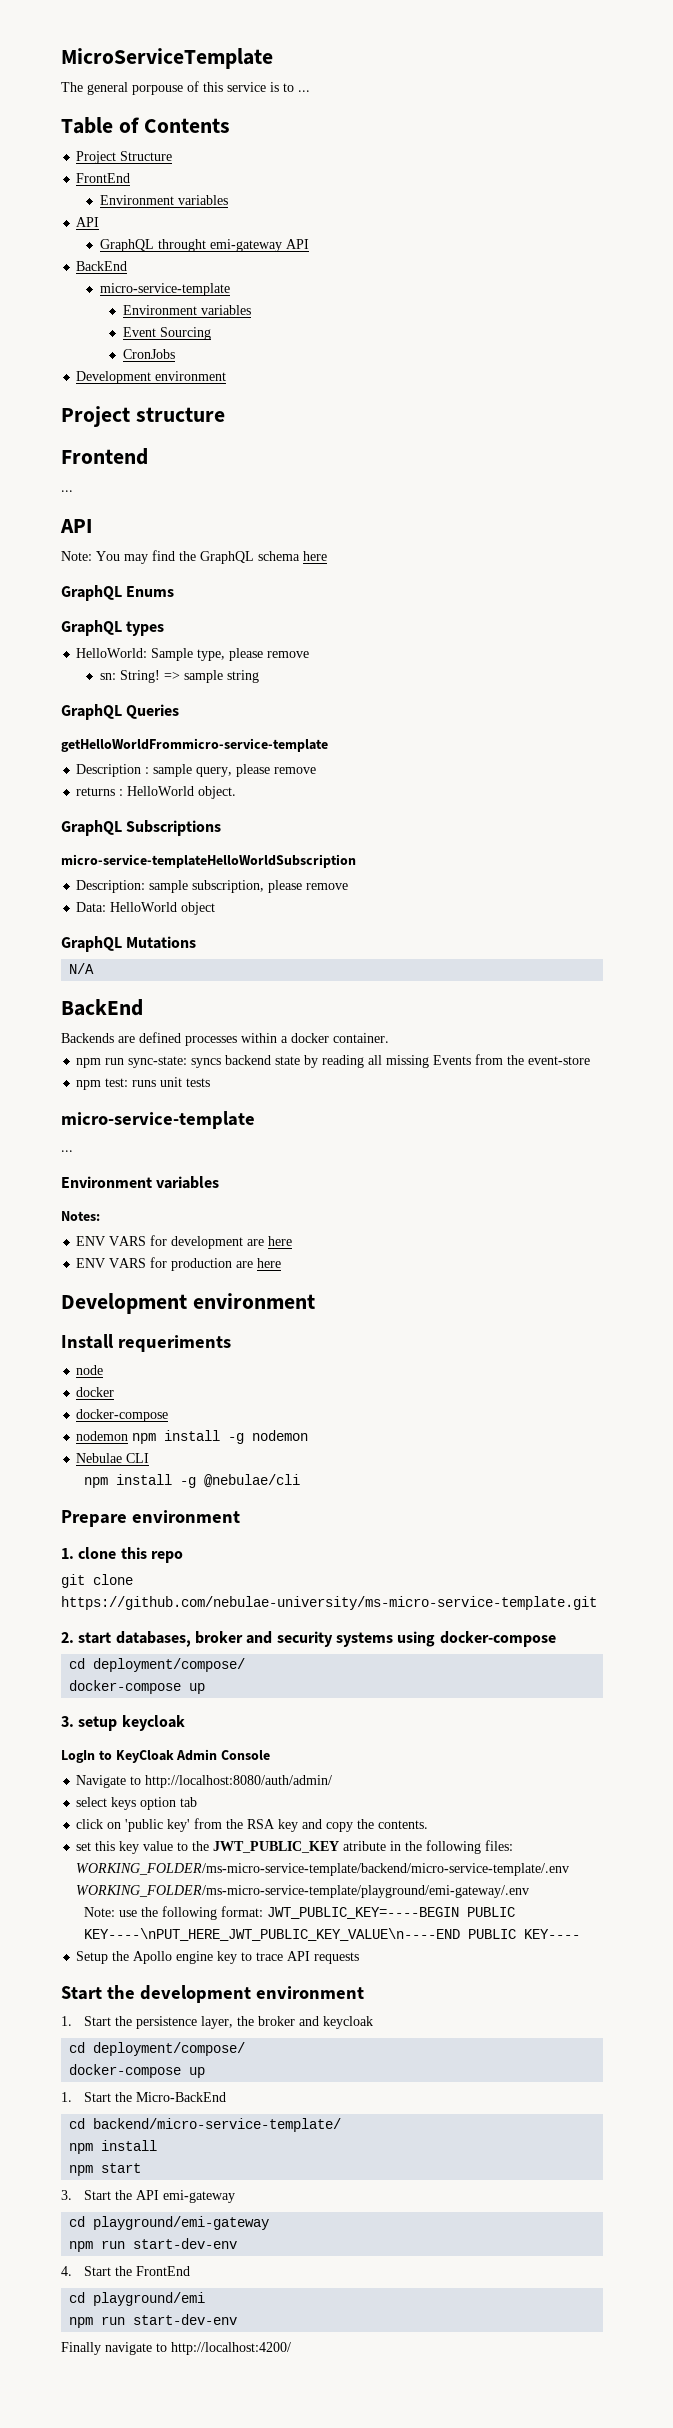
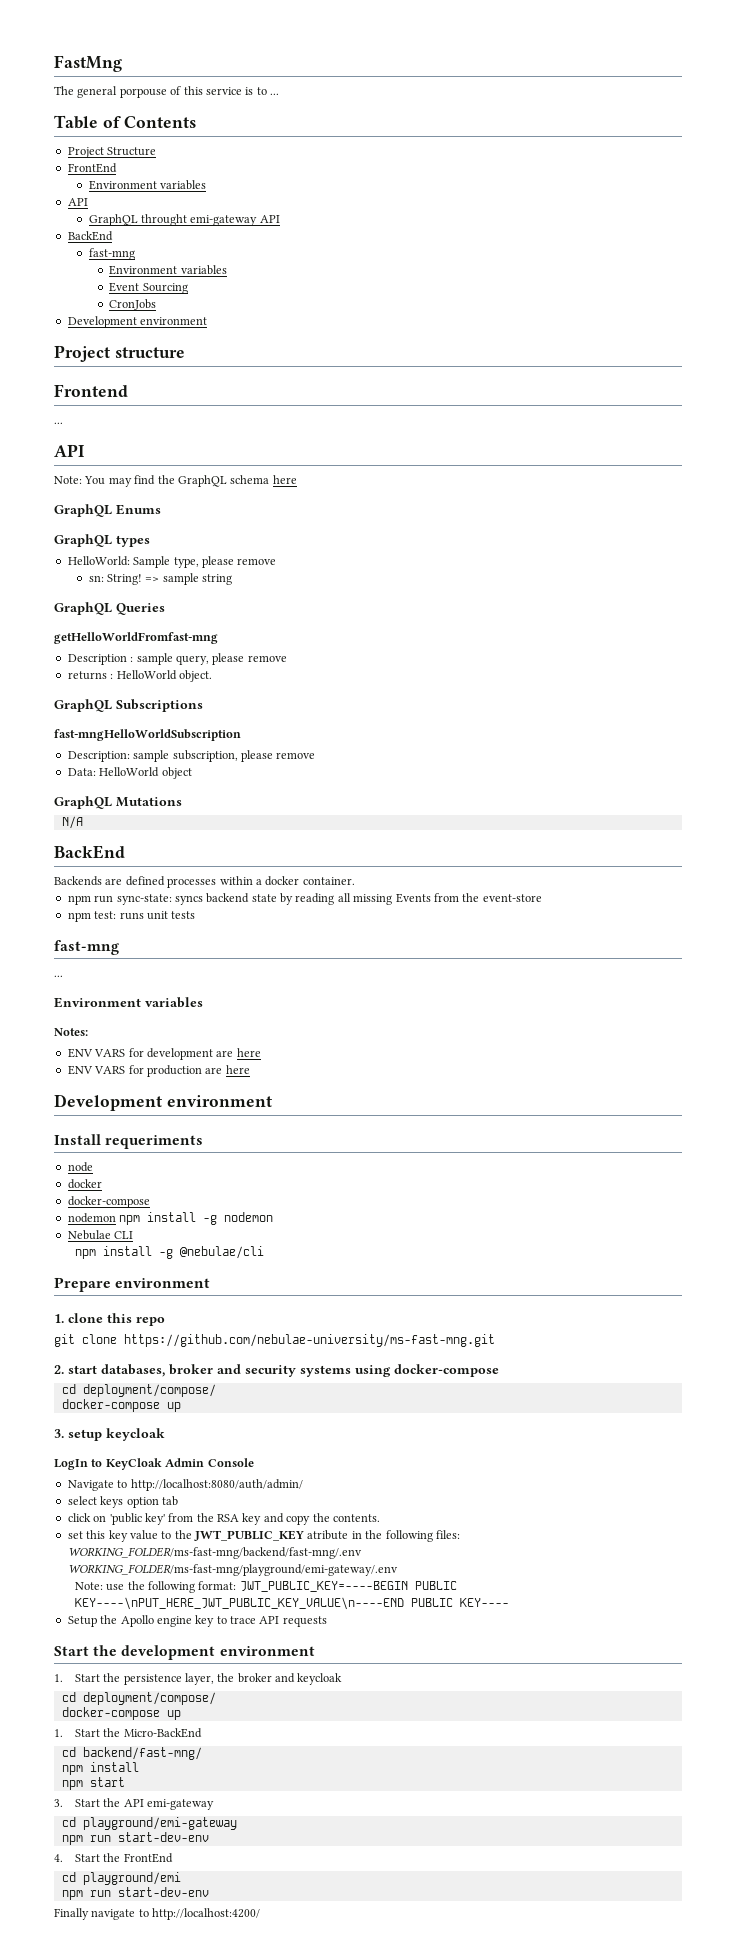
- MicroServiceTemplate
+ FastMng
  GraphQL throught emi-gateway API
  BackEnd
- micro-service-template
+ fast-mng
- getHelloWorldFrommicro-service-template
+ getHelloWorldFromfast-mng
- micro-service-templateHelloWorldSubscription
+ fast-mngHelloWorldSubscription
  npm test: runs unit tests
- micro-service-template
+ fast-mng
- git clone https://github.com/nebulae-university/ms-micro-service-template.git
+ git clone https://github.com/nebulae-university/ms-fast-mng.git
- set this key value to the JWT_PUBLIC_KEY atribute in the following files: WORKING_FOLDER/ms-micro-service-template/backend/micro-service-template/.env WORKING_FOLDER/ms-micro-service-template/playground/emi-gateway/.env
+ set this key value to the JWT_PUBLIC_KEY atribute in the following files: WORKING_FOLDER/ms-fast-mng/backend/fast-mng/.env WORKING_FOLDER/ms-fast-mng/playground/emi-gateway/.env
- cd backend/micro-service-template/
+ cd backend/fast-mng/

